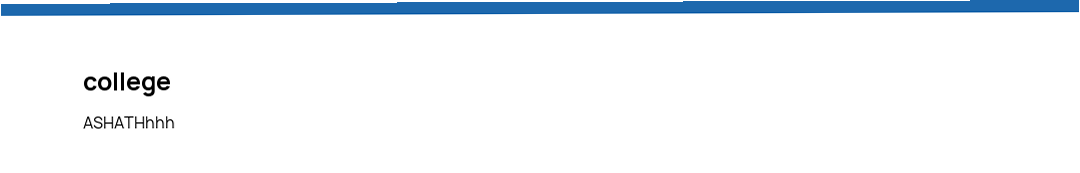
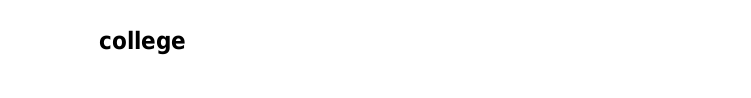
- ASHATHhhh

